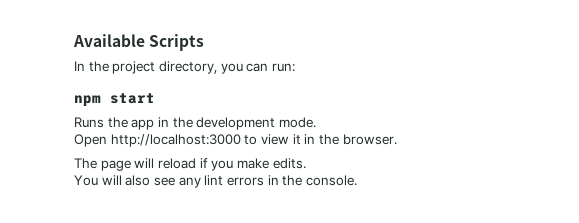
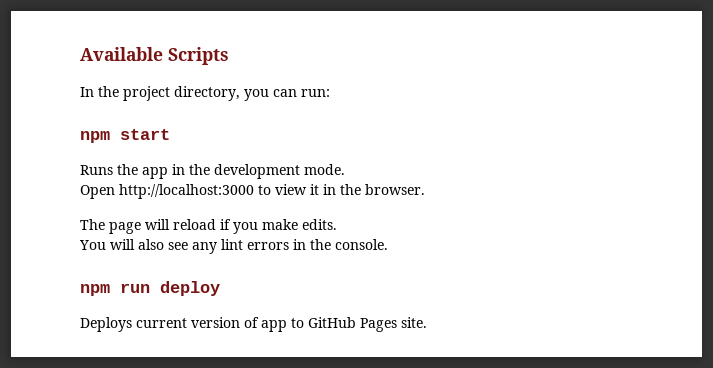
+ npm run deploy
+ Deploys current version of app to GitHub Pages site.

